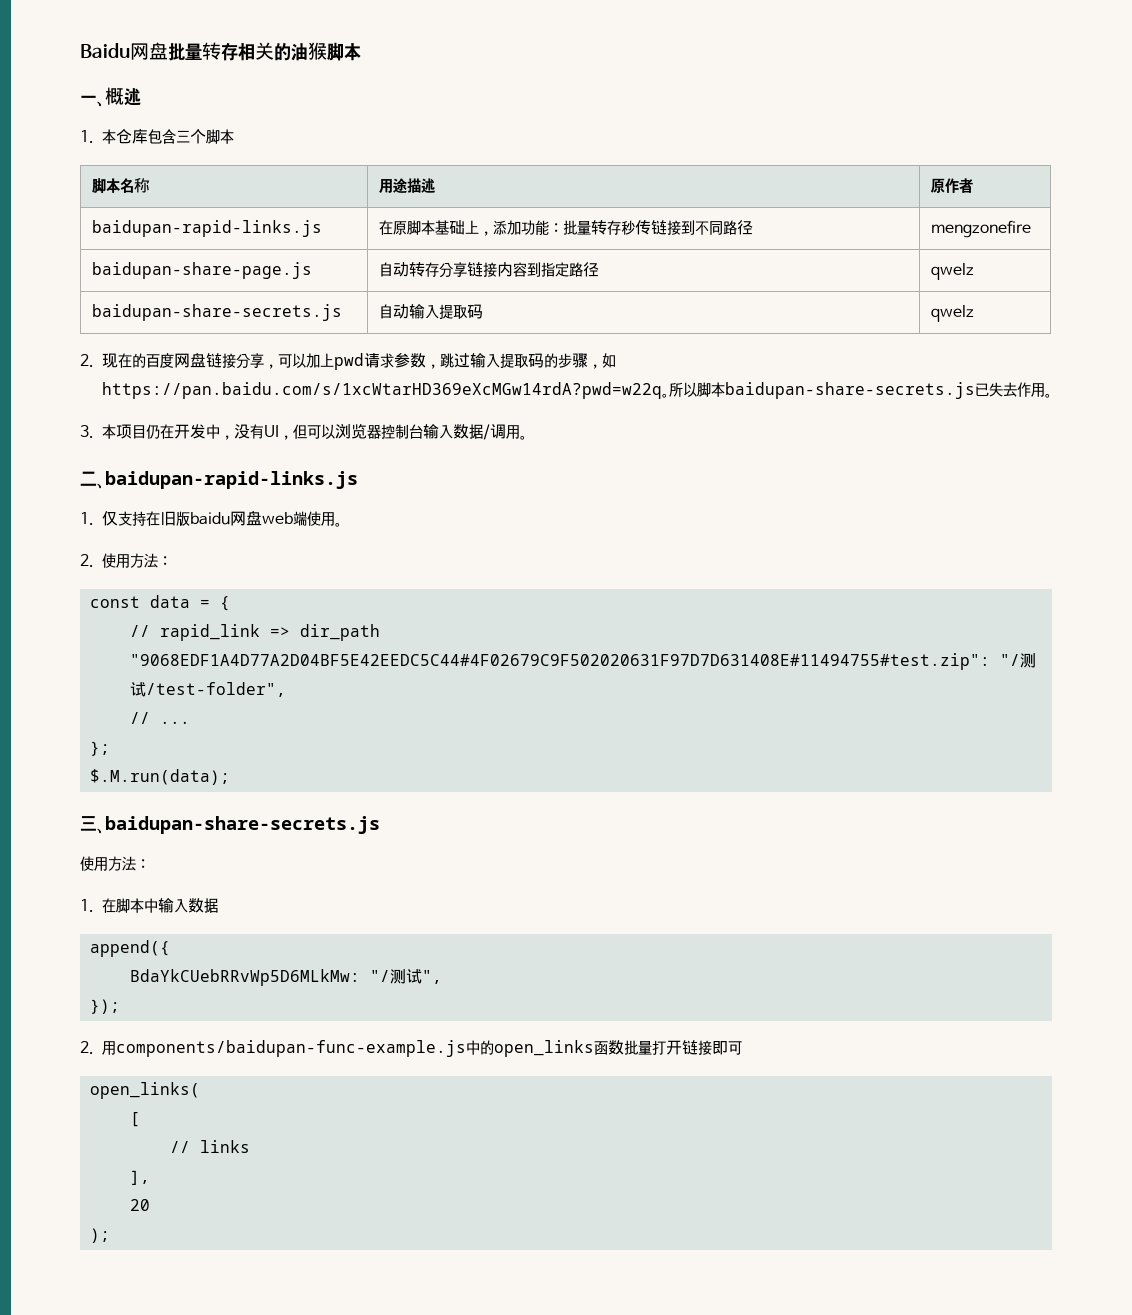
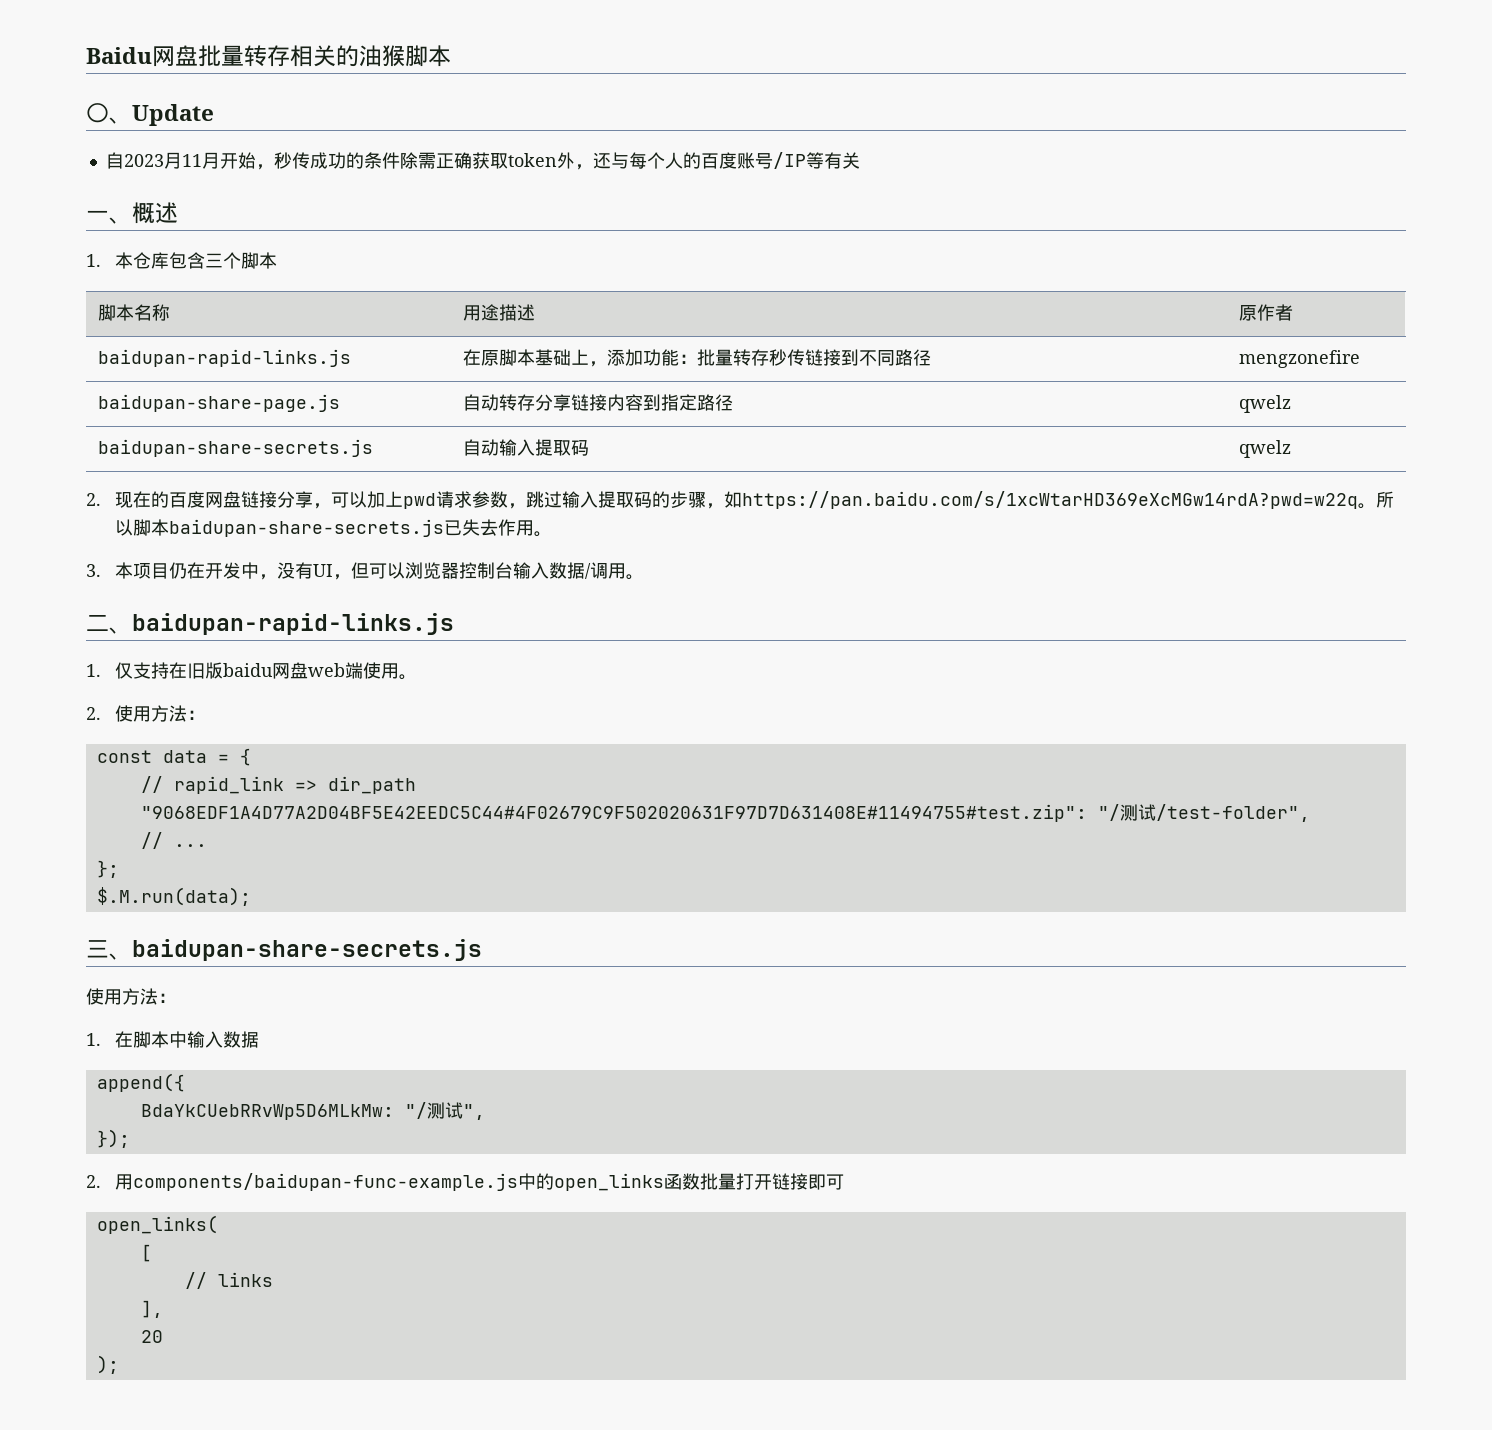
+ 〇、Update
+ 自2023月11月开始，秒传成功的条件除需正确获取token外，还与每个人的百度账号/IP等有关

